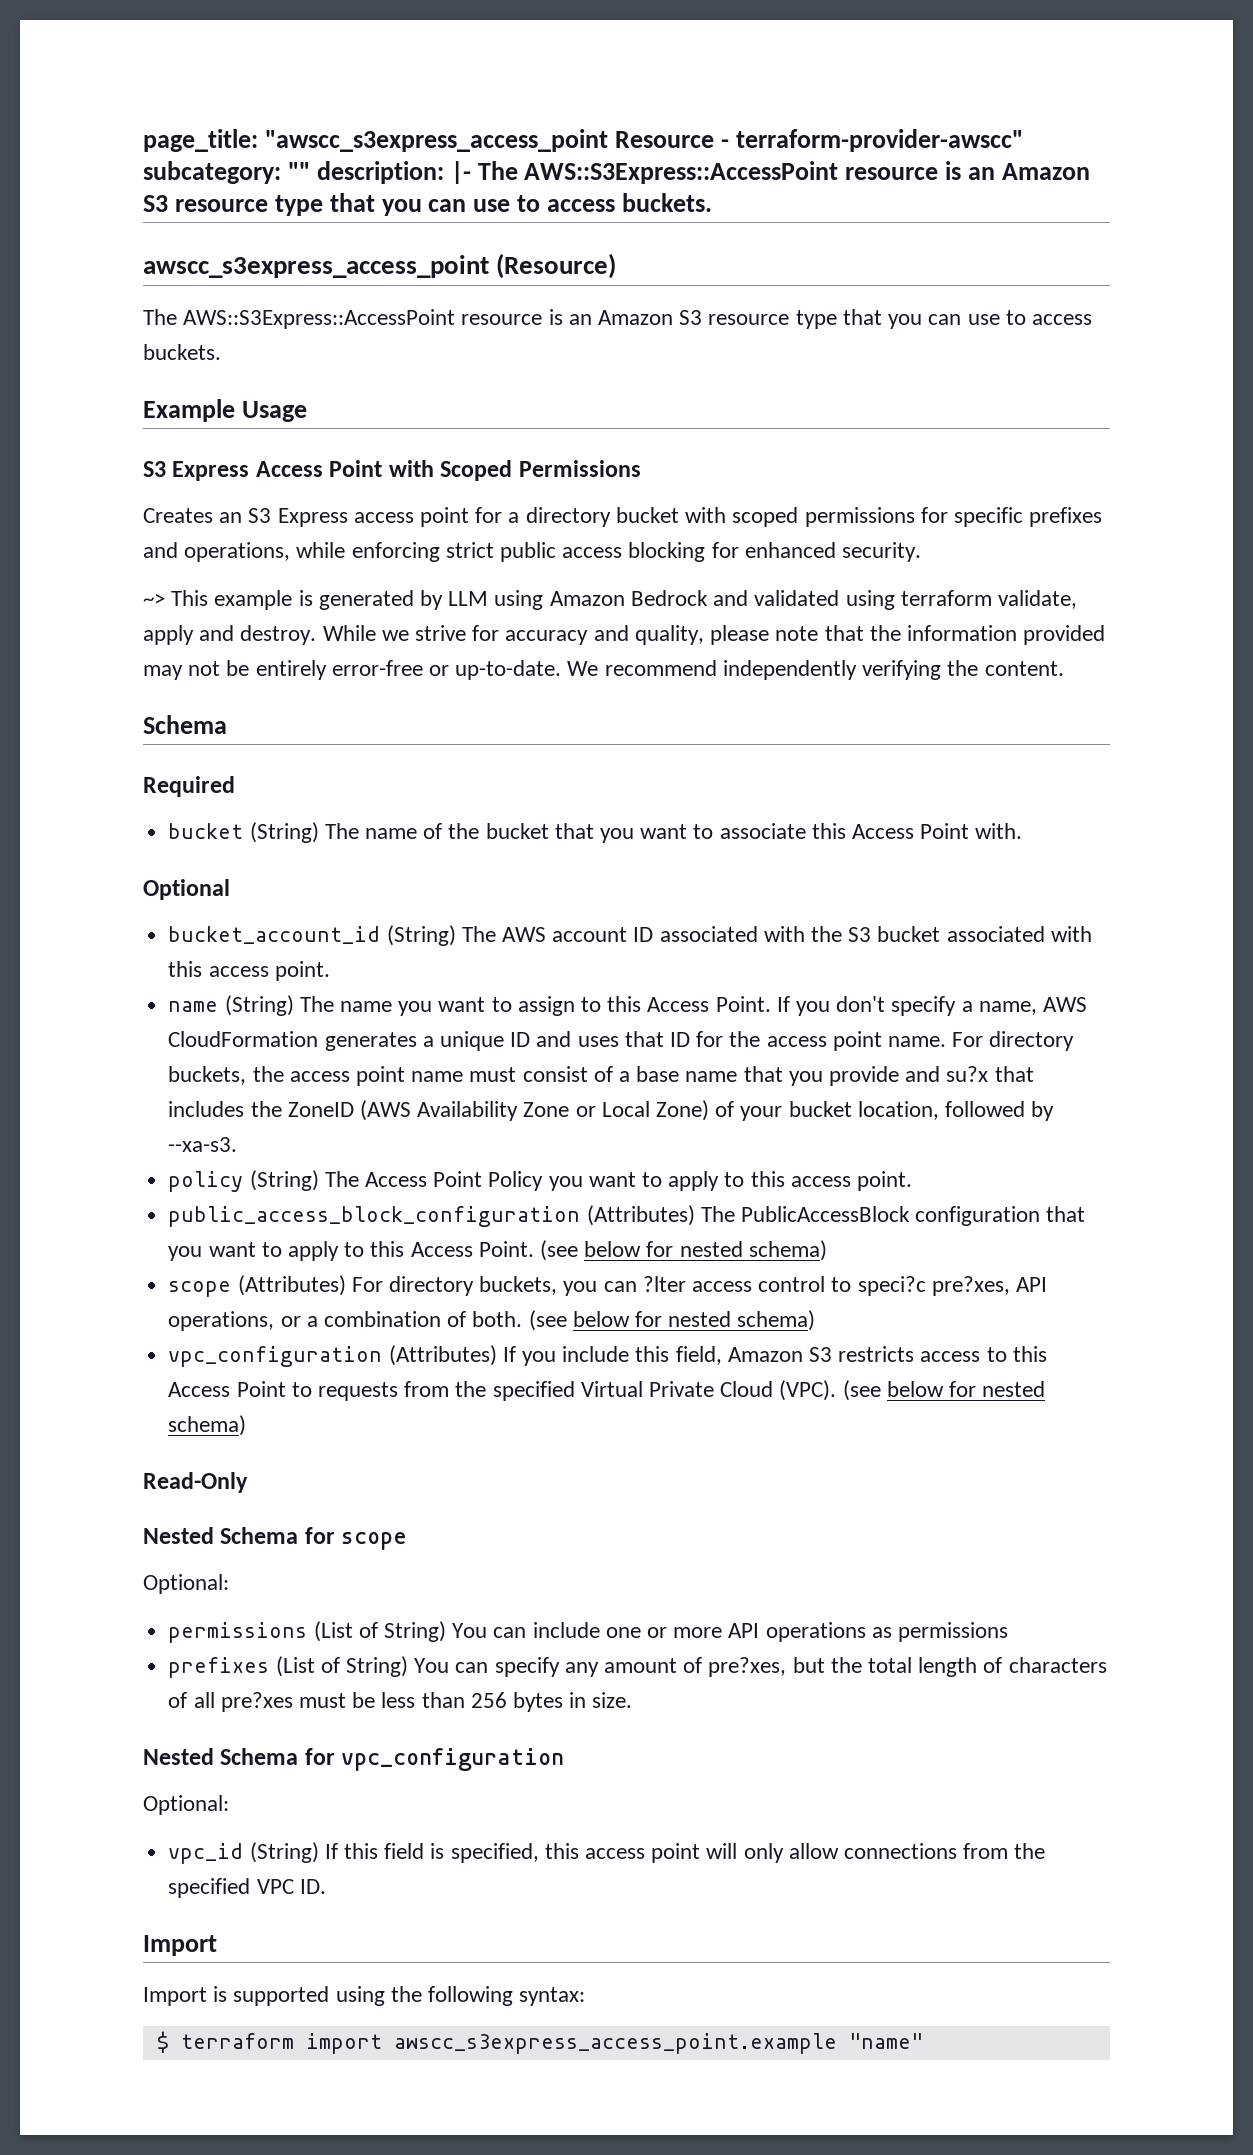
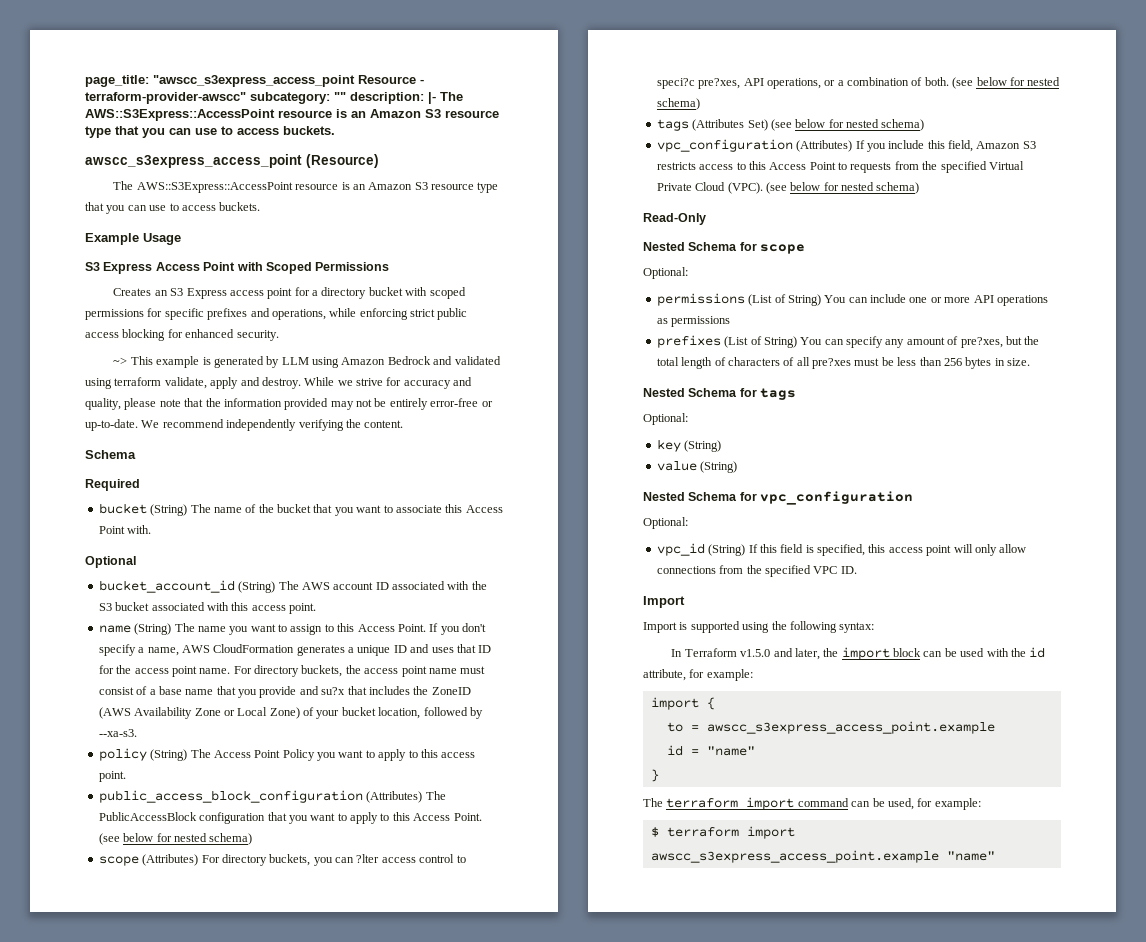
+ tags (Attributes Set) (see below for nested schema)
+ Nested Schema for tags
+ Optional:
+ key (String)
+ value (String)
+ In Terraform v1.5.0 and later, the import block can be used with the id attribute, for example:
+ import {
+ to = awscc_s3express_access_point.example
+ id = "name"
+ }
+ The terraform import command can be used, for example:

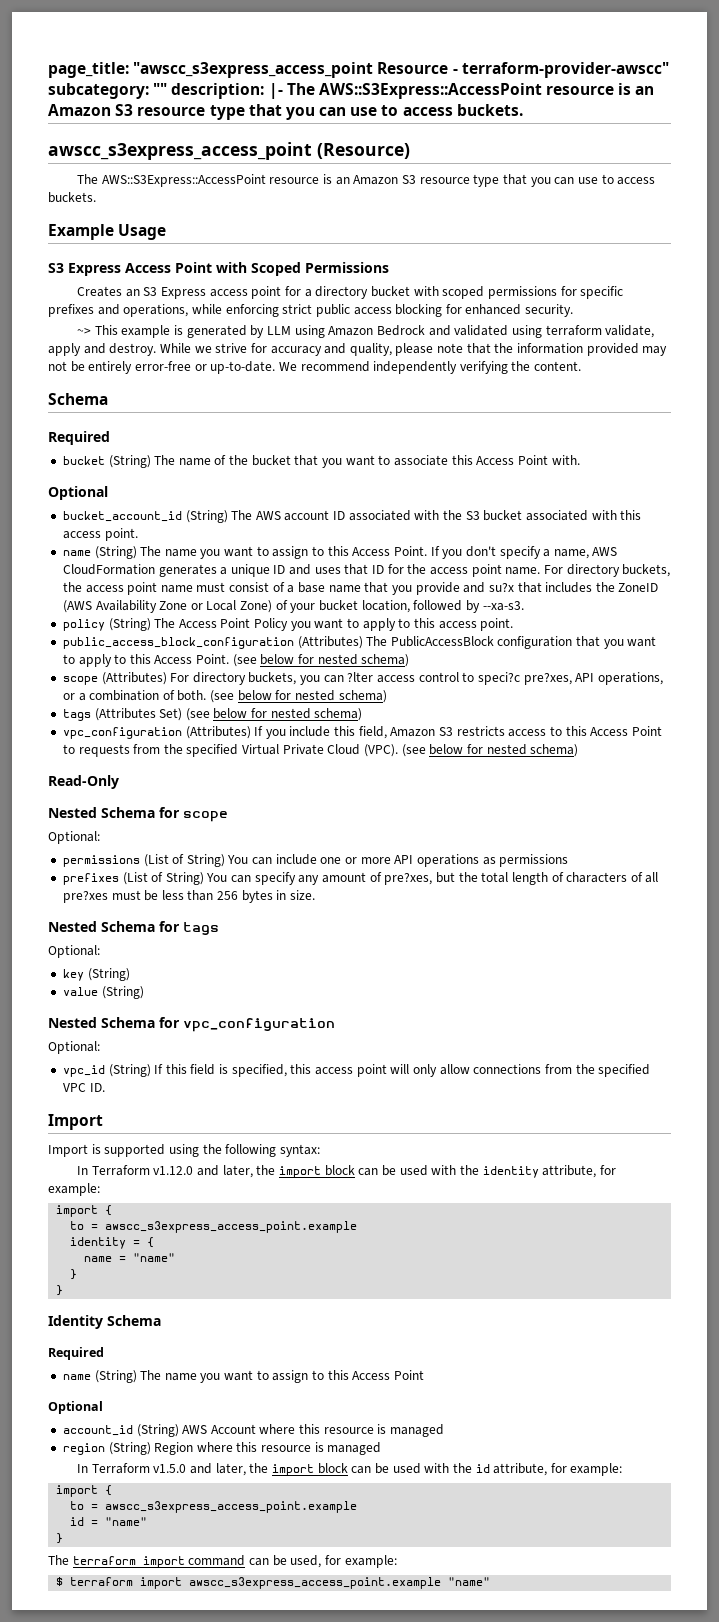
+ In Terraform v1.12.0 and later, the import block can be used with the identity attribute, for example:
+ import {
+ to = awscc_s3express_access_point.example
+ identity = {
+ name = "name"
+ }
+ }
+ Identity Schema
+ Required
+ name (String) The name you want to assign to this Access Point
+ Optional
+ account_id (String) AWS Account where this resource is managed
+ region (String) Region where this resource is managed

